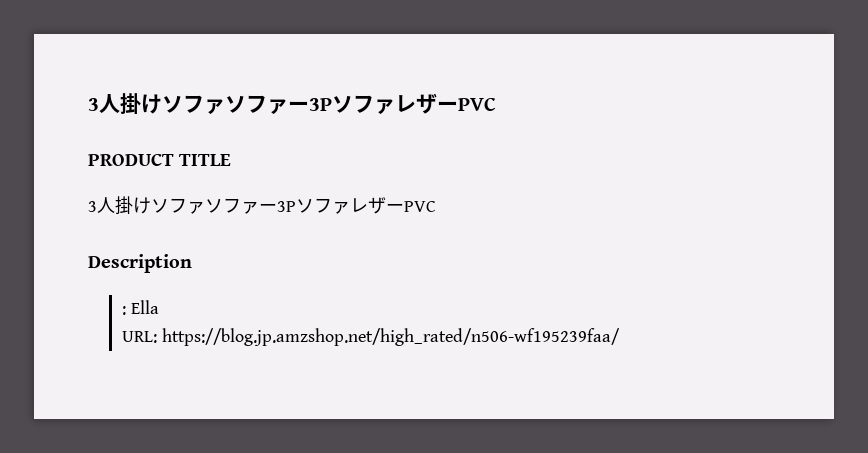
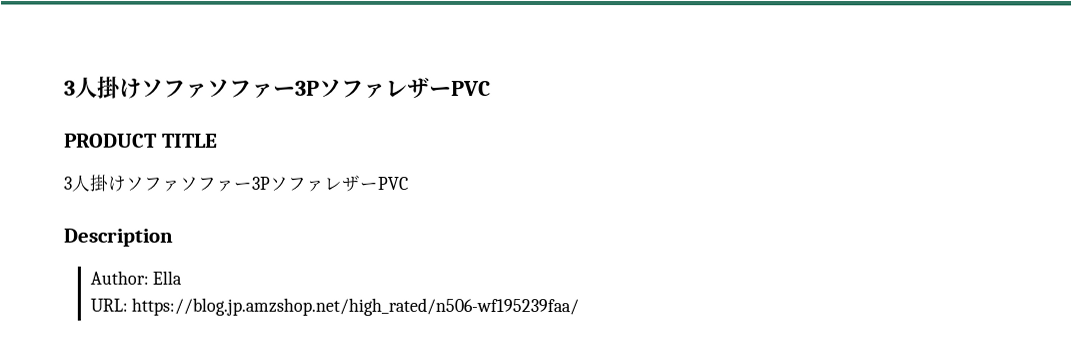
- : Ella
+ Author: Ella

